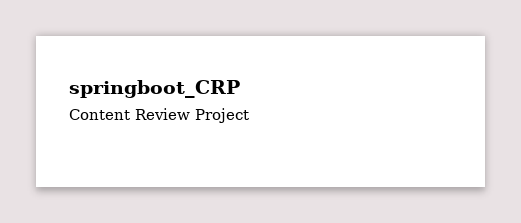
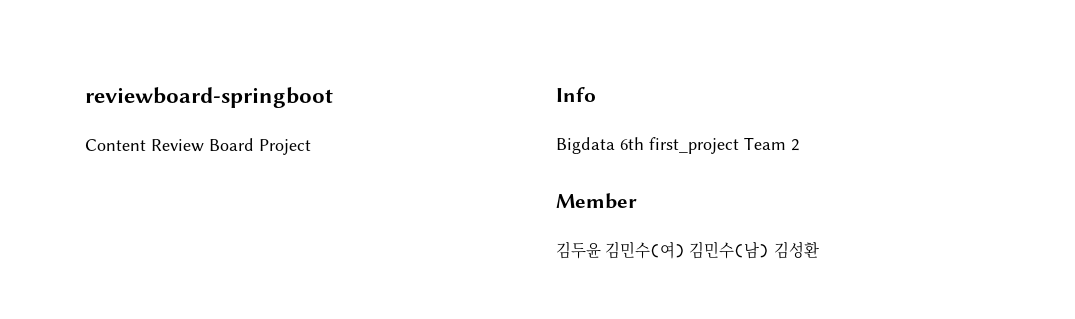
- springboot_CRP
+ reviewboard-springboot
- Content Review Project
+ Content Review Board Project
+ Info
+ Bigdata 6th first_project Team 2
+ Member
+ 김두윤 김민수(여) 김민수(남) 김성환

